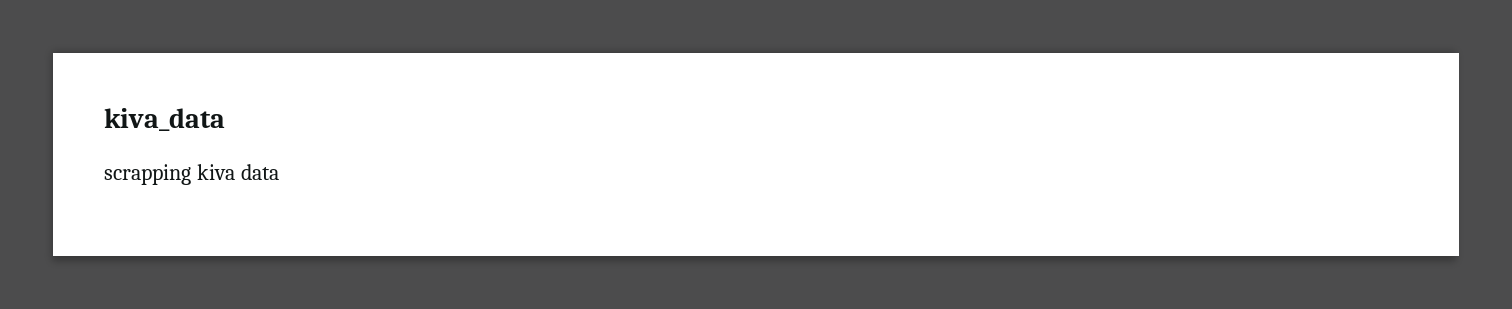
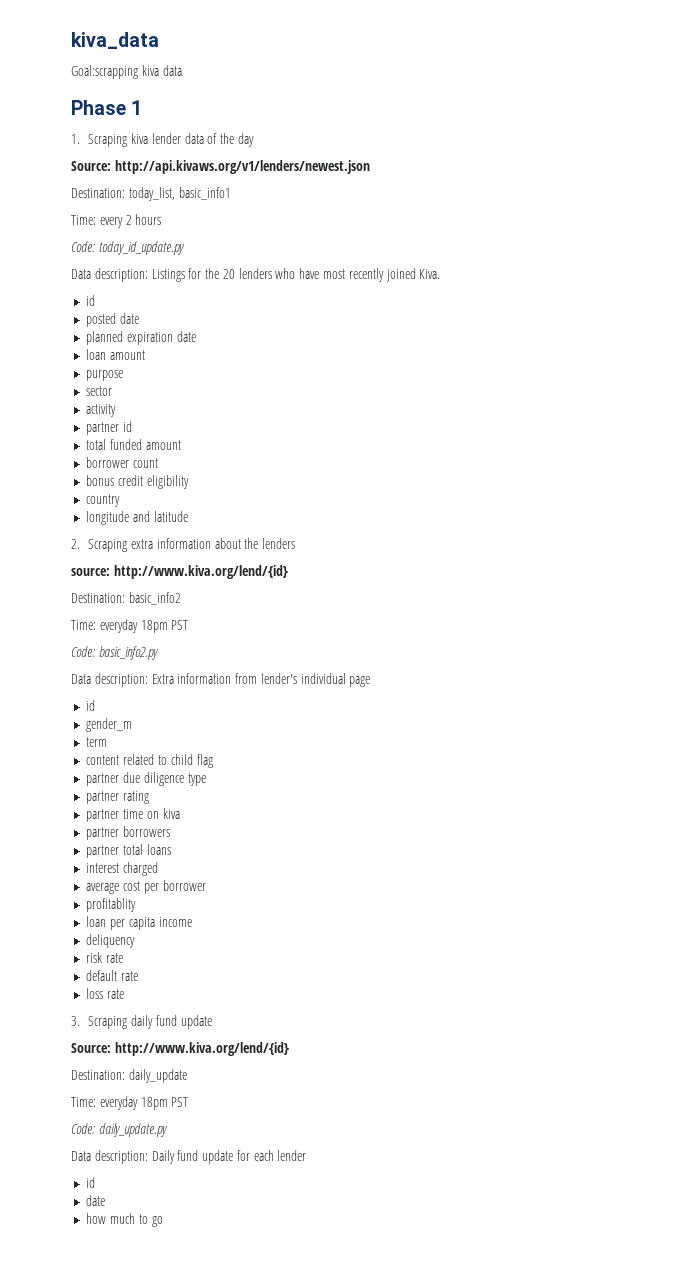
- scrapping kiva data
+ Goal:scrapping kiva data
+ Phase 1
+ 1. Scraping kiva lender data of the day
+ Source: http://api.kivaws.org/v1/lenders/newest.json
+ Destination: today_list, basic_info1
+ Time: every 2 hours
+ Code: today_id_update.py
+ Data description: Listings for the 20 lenders who have most recently joined Kiva.
+ id
+ posted date
+ planned expiration date
+ loan amount
+ purpose
+ sector
+ activity
+ partner id
+ total funded amount
+ borrower count
+ bonus credit eligibility
+ country
+ longitude and latitude
+ 2. Scraping extra information about the lenders
+ source: http://www.kiva.org/lend/{id}
+ Destination: basic_info2
+ Time: everyday 18pm PST
+ Code: basic_info2.py
+ Data description: Extra information from lender's individual page
+ id
+ gender_m
+ term
+ content related to child flag
+ partner due diligence type
+ partner rating
+ partner time on kiva
+ partner borrowers
+ partner total loans
+ interest charged
+ average cost per borrower
+ profitablity
+ loan per capita income
+ deliquency
+ risk rate
+ default rate
+ loss rate
+ 3. Scraping daily fund update
+ Source: http://www.kiva.org/lend/{id}
+ Destination: daily_update
+ Time: everyday 18pm PST
+ Code: daily_update.py
+ Data description: Daily fund update for each lender
+ id
+ date
+ how much to go

